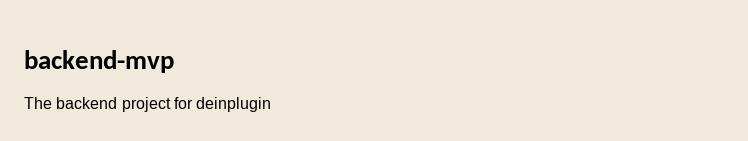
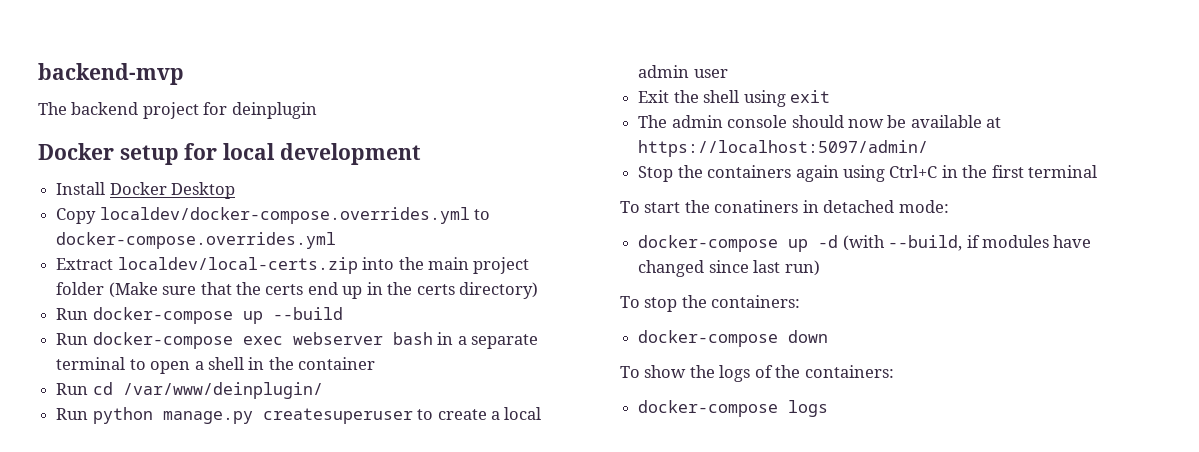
+ Docker setup for local development
+ Install Docker Desktop
+ Copy localdev/docker-compose.overrides.yml to docker-compose.overrides.yml
+ Extract localdev/local-certs.zip into the main project folder (Make sure that the certs end up in the certs directory)
+ Run docker-compose up --build
+ Run docker-compose exec webserver bash in a separate terminal to open a shell in the container
+ Run cd /var/www/deinplugin/
+ Run python manage.py createsuperuser to create a local admin user
+ Exit the shell using exit
+ The admin console should now be available at https://localhost:5097/admin/
+ Stop the containers again using Ctrl+C in the first terminal
+ To start the conatiners in detached mode:
+ docker-compose up -d (with --build, if modules have changed since last run)
+ To stop the containers:
+ docker-compose down
+ To show the logs of the containers:
+ docker-compose logs

